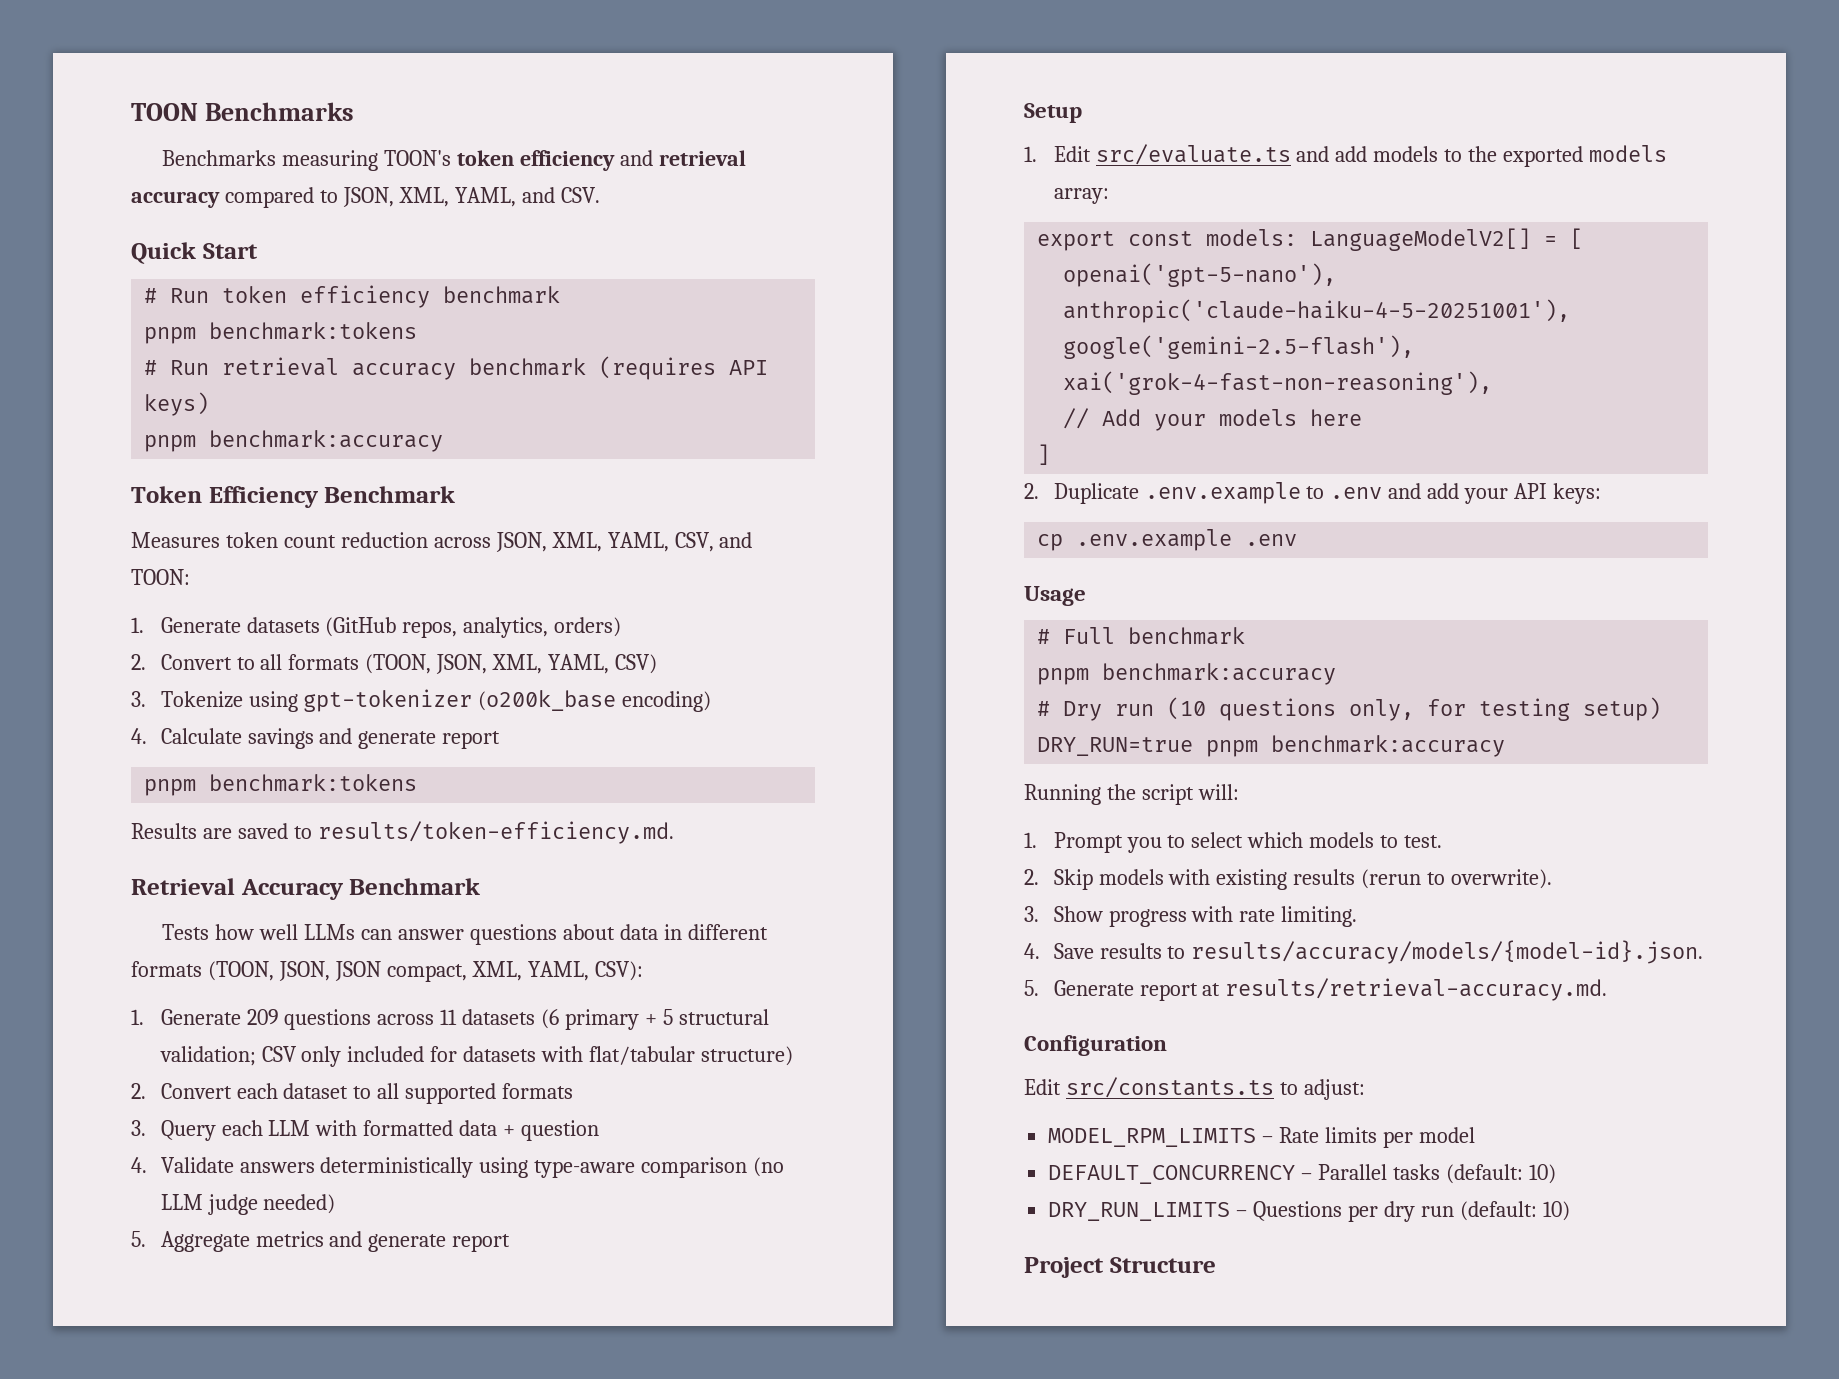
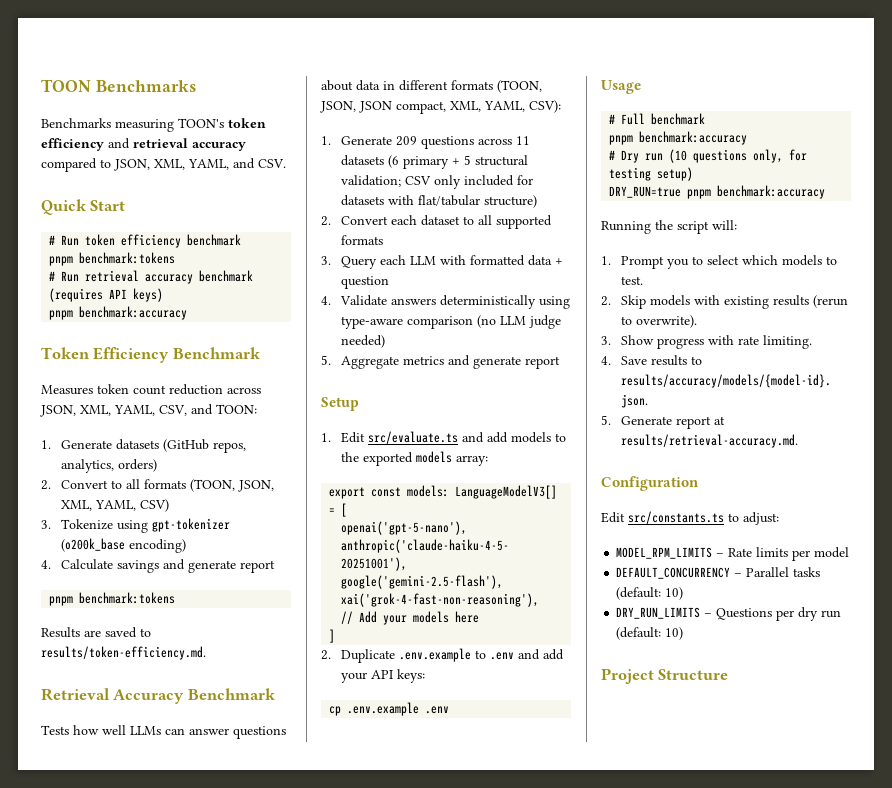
- export const models: LanguageModelV2[] = [
+ export const models: LanguageModelV3[] = [

